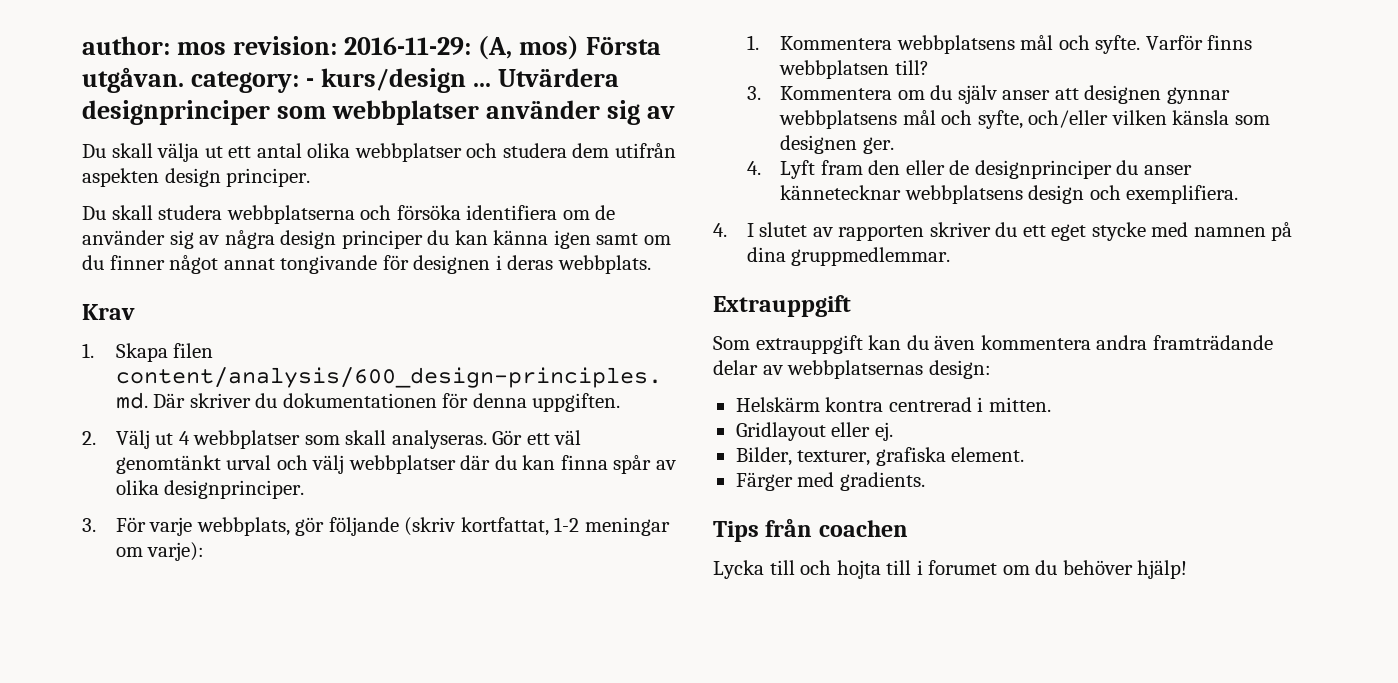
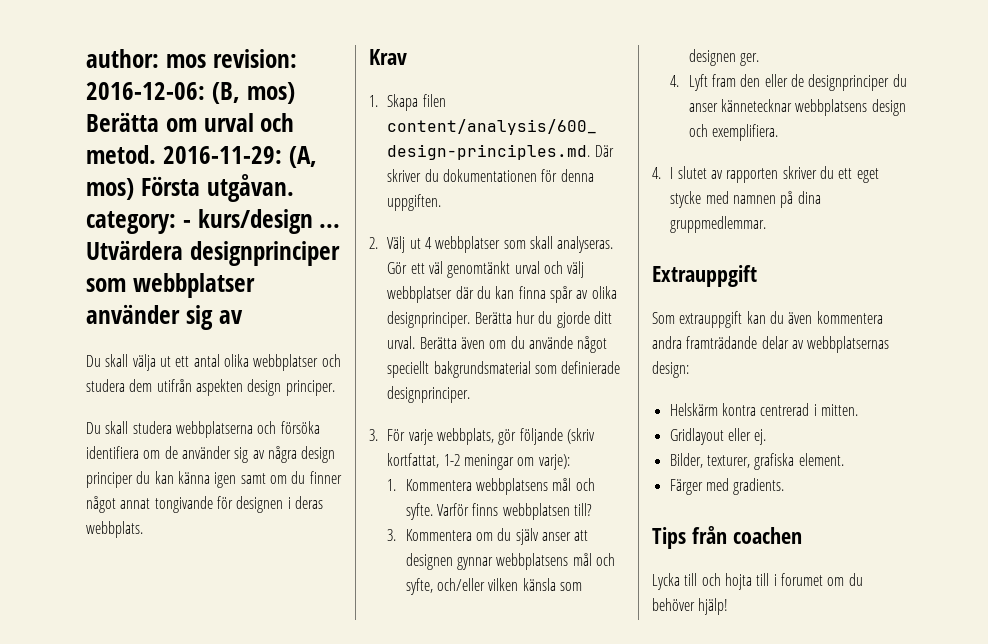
- author: mos revision: 2016-11-29: (A, mos) Första utgåvan. category: - kurs/design ...
+ author: mos revision: 2016-12-06: (B, mos) Berätta om urval och metod. 2016-11-29: (A, mos) Första utgåvan. category: - kurs/design ...
+ Berätta hur du gjorde ditt urval. Berätta även om du använde något speciellt bakgrundsmaterial som definierade designprinciper.

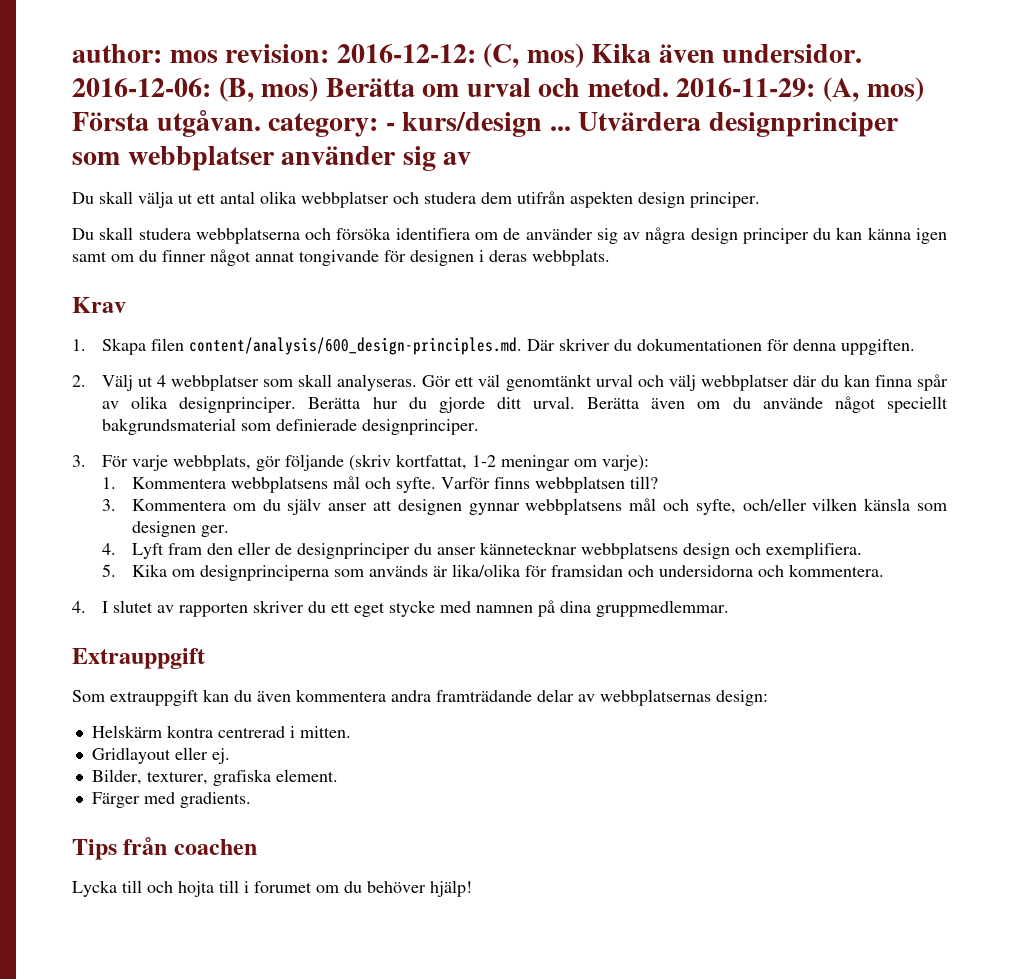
- author: mos revision: 2016-12-06: (B, mos) Berätta om urval och metod.
+ author: mos revision: 2016-12-12: (C, mos) Kika även undersidor. 2016-12-06: (B, mos) Berätta om urval och metod.
+ 5. Kika om designprinciperna som används är lika/olika för framsidan och undersidorna och kommentera.

